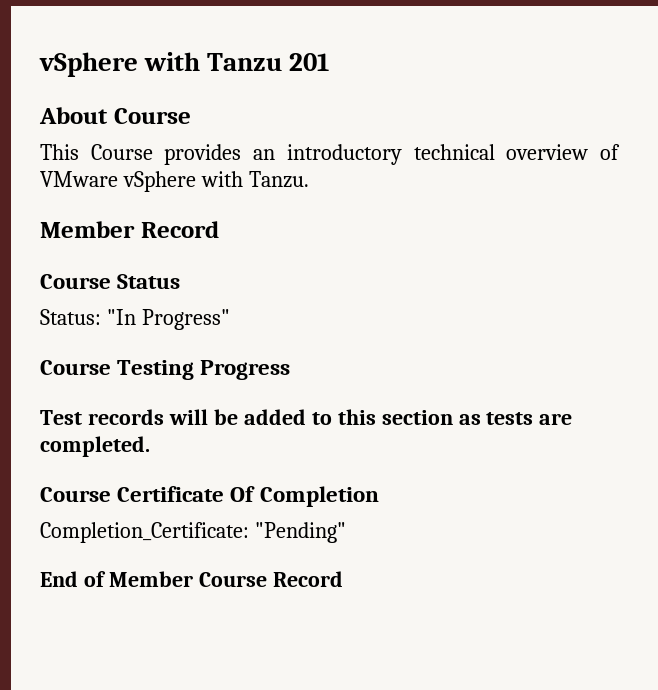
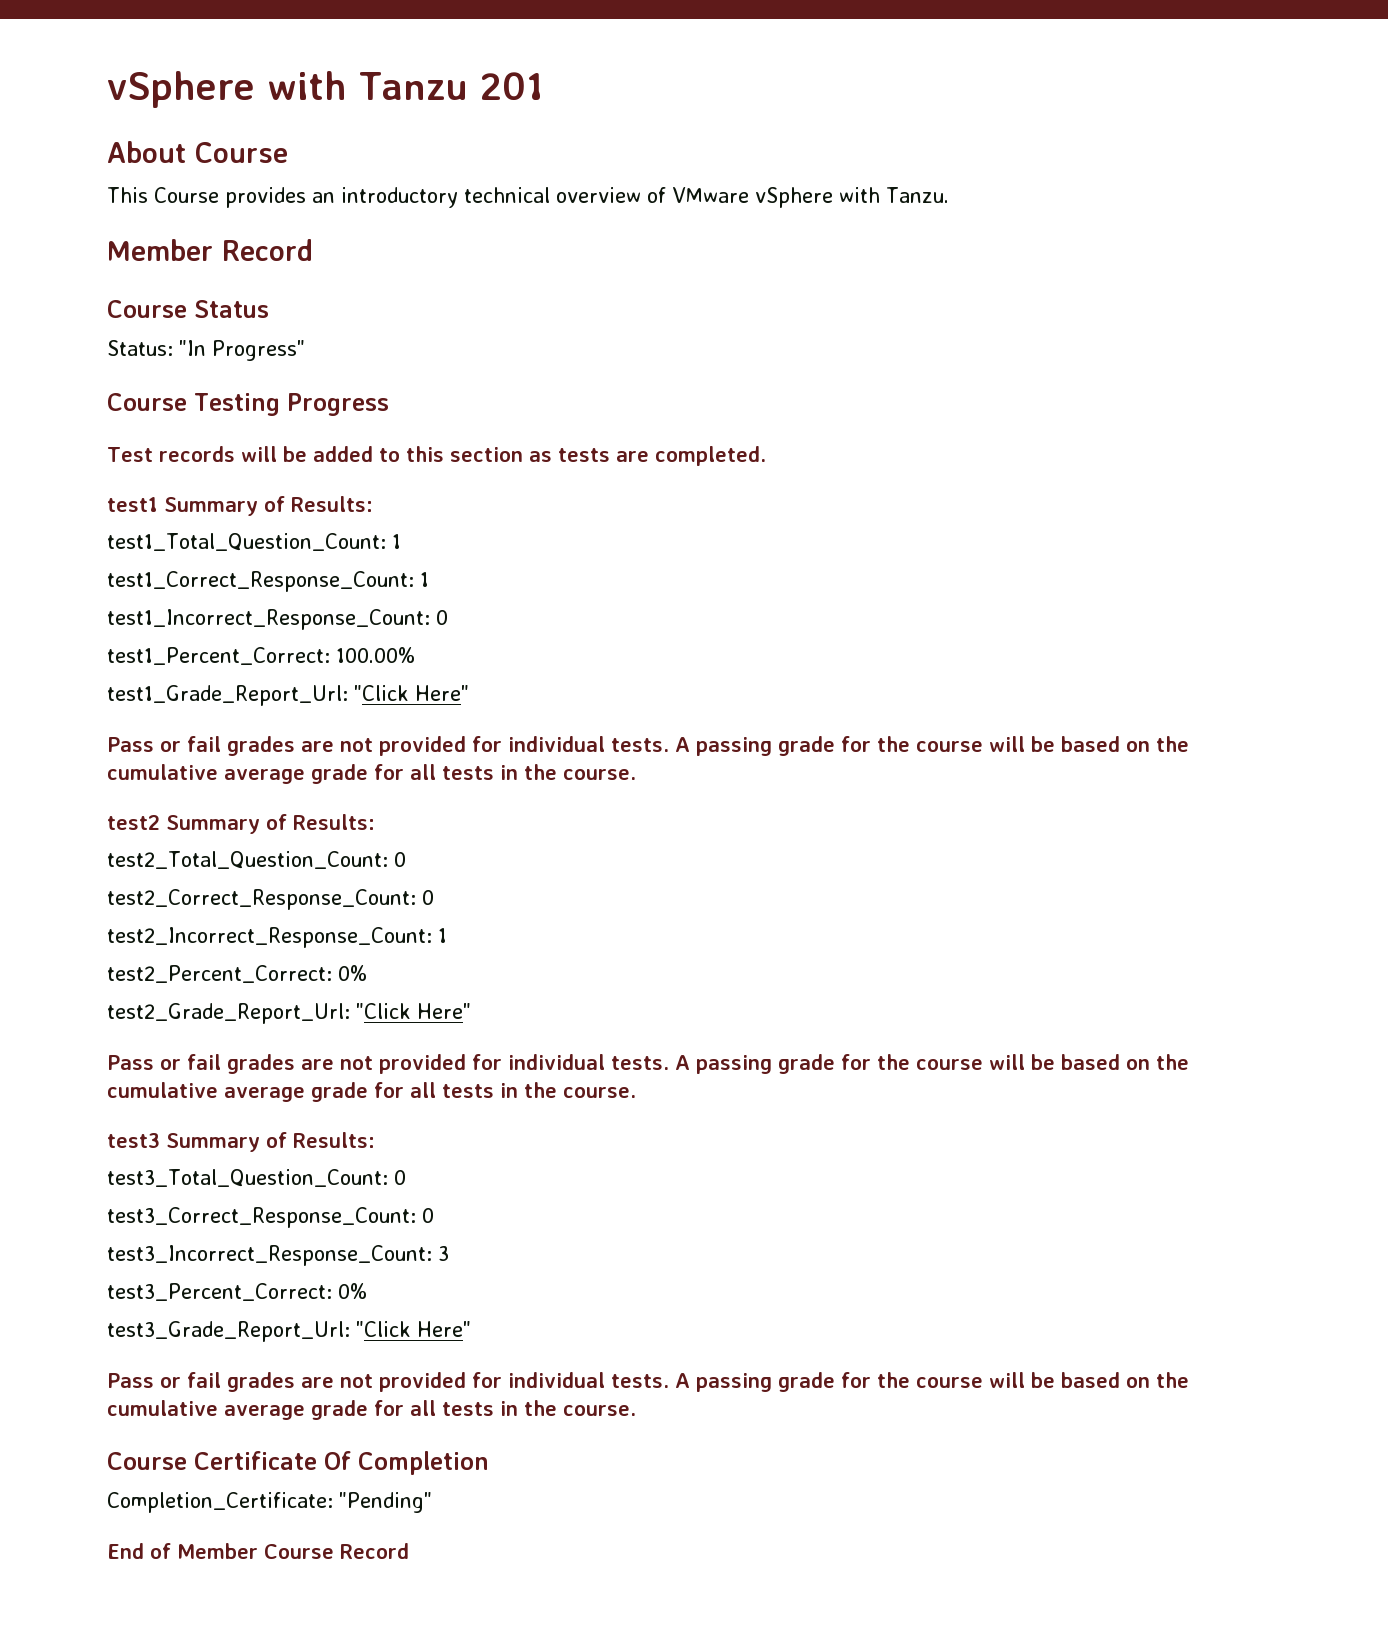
+ test1 Summary of Results:
+ test1_Total_Question_Count: 1
+ test1_Correct_Response_Count: 1
+ test1_Incorrect_Response_Count: 0
+ test1_Percent_Correct: 100.00%
+ test1_Grade_Report_Url: "Click Here"
+ Pass or fail grades are not provided for individual tests. A passing grade for the course will be based on the cumulative average grade for all tests in the course.
+ test2 Summary of Results:
+ test2_Total_Question_Count: 0
+ test2_Correct_Response_Count: 0
+ test2_Incorrect_Response_Count: 1
+ test2_Percent_Correct: 0%
+ test2_Grade_Report_Url: "Click Here"
+ Pass or fail grades are not provided for individual tests. A passing grade for the course will be based on the cumulative average grade for all tests in the course.
+ test3 Summary of Results:
+ test3_Total_Question_Count: 0
+ test3_Correct_Response_Count: 0
+ test3_Incorrect_Response_Count: 3
+ test3_Percent_Correct: 0%
+ test3_Grade_Report_Url: "Click Here"
+ Pass or fail grades are not provided for individual tests. A passing grade for the course will be based on the cumulative average grade for all tests in the course.

